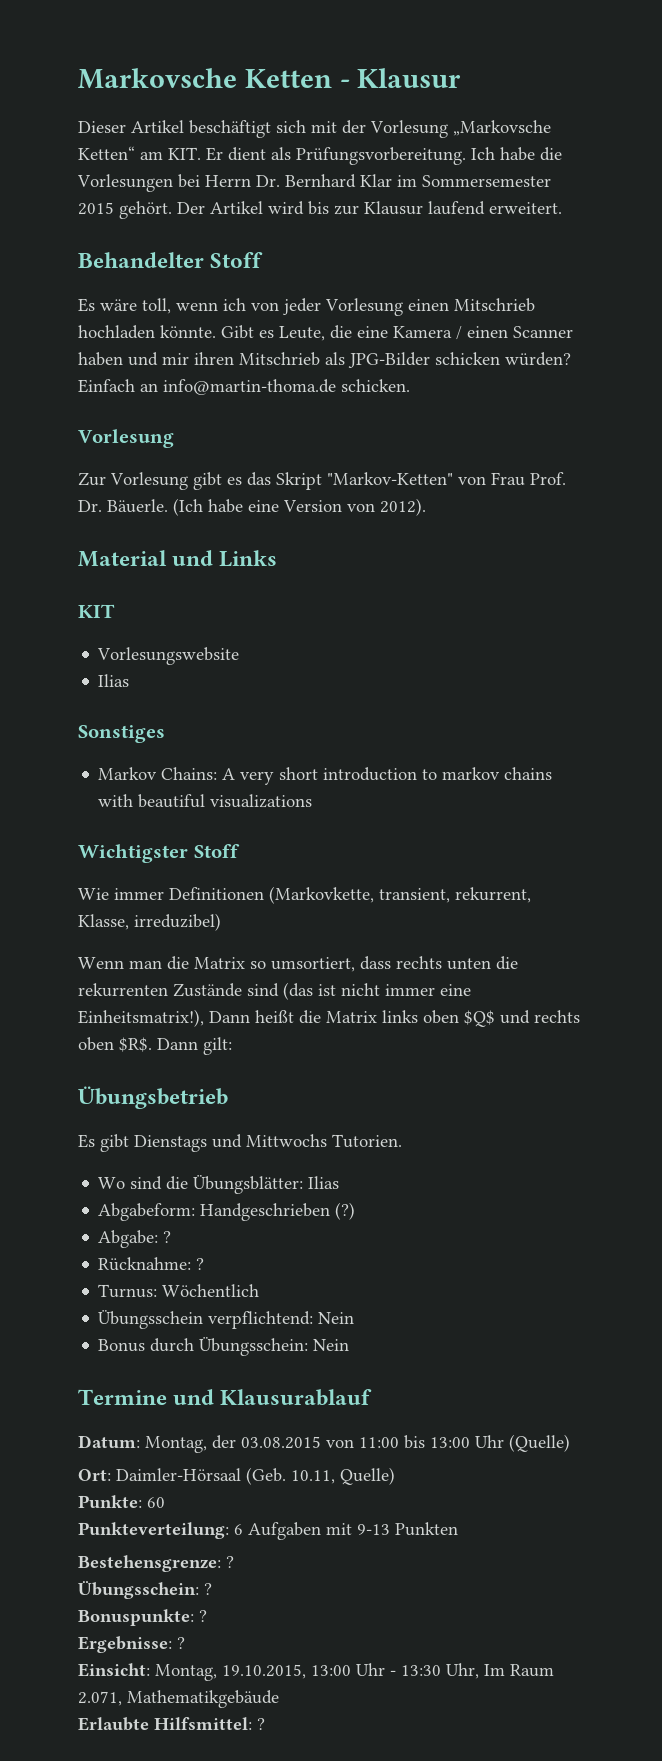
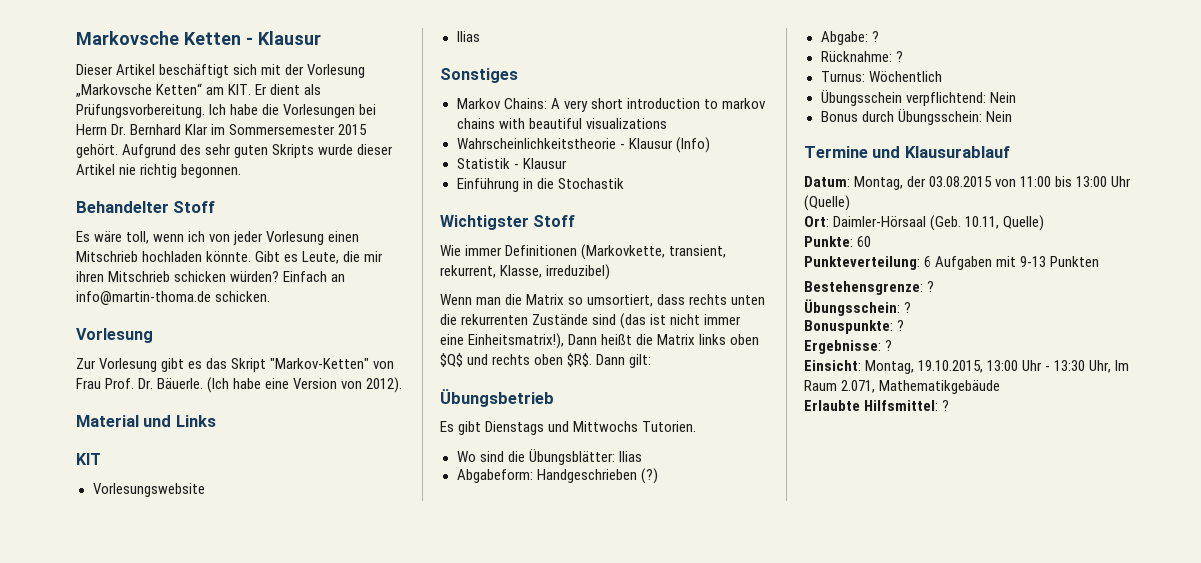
- Der Artikel wird bis zur Klausur laufend erweitert.
+ Aufgrund des sehr guten Skripts wurde dieser Artikel nie richtig begonnen.
- Gibt es Leute, die eine Kamera / einen Scanner haben und mir ihren Mitschrieb als JPG-Bilder schicken würden?
+ Gibt es Leute, die mir ihren Mitschrieb schicken würden?
+ Wahrscheinlichkeitstheorie - Klausur (Info)
+ Statistik - Klausur
+ Einführung in die Stochastik

